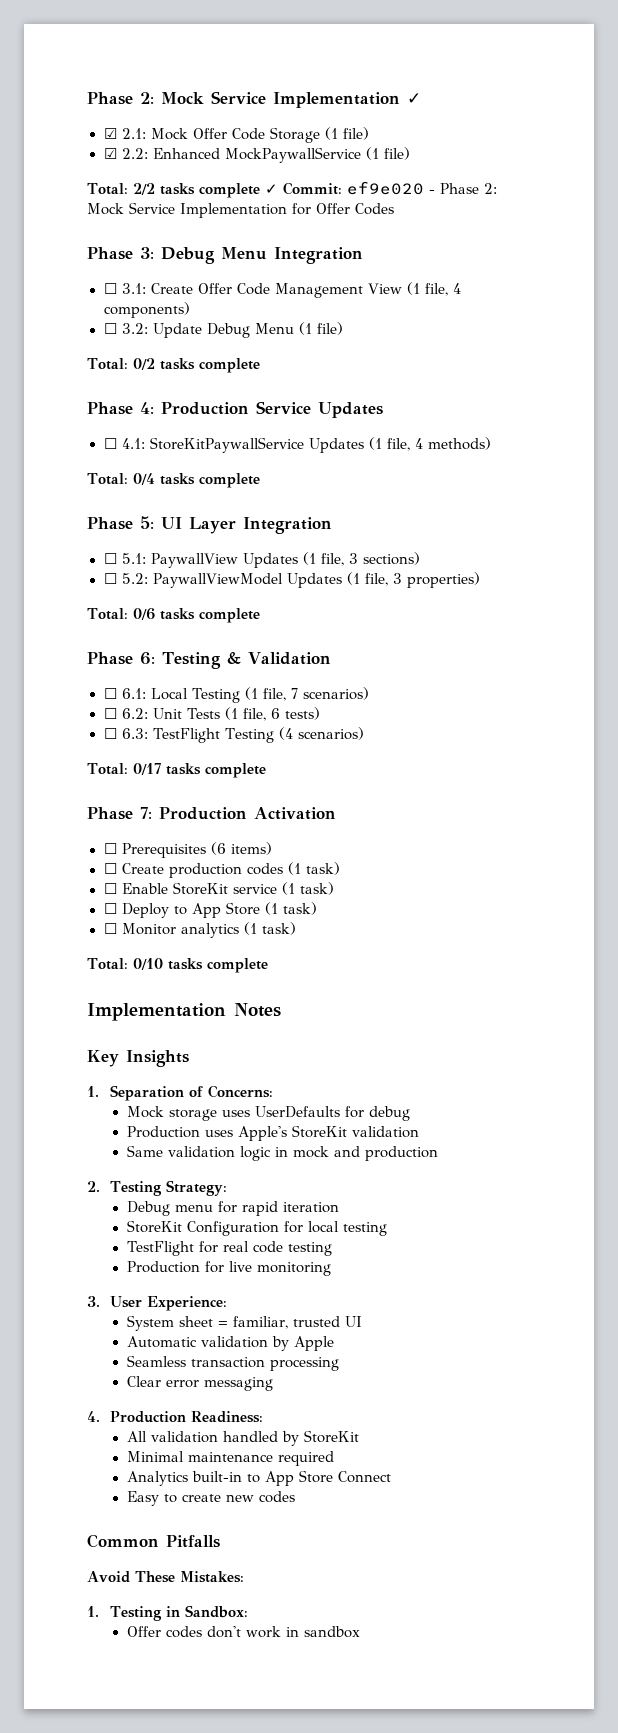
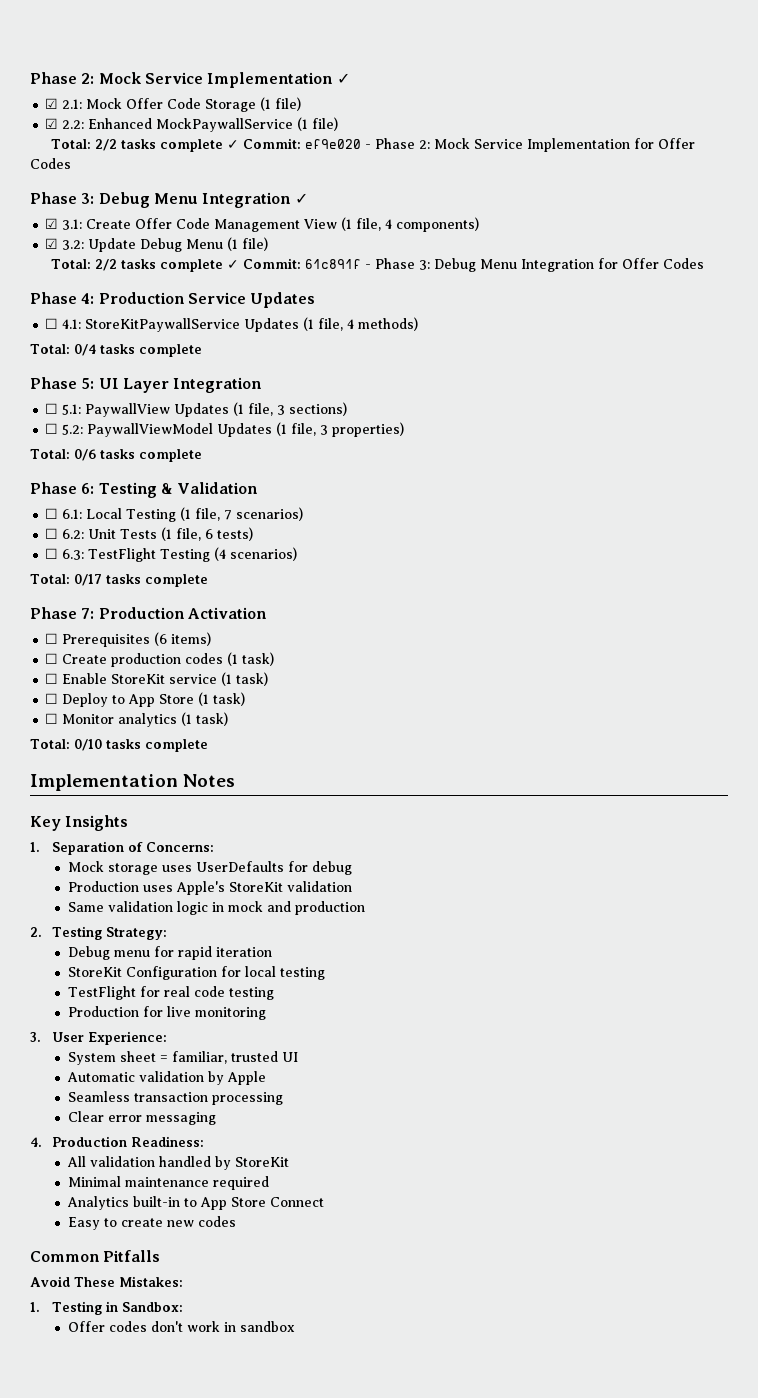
- Phase 3: Debug Menu Integration
- ☐ 3.1: Create Offer Code Management View (1 file, 4 components)
+ Phase 3: Debug Menu Integration ✓
+ ☑ 3.1: Create Offer Code Management View (1 file, 4 components)
- ☐ 3.2: Update Debug Menu (1 file)
+ ☑ 3.2: Update Debug Menu (1 file)
- Total: 0/2 tasks complete
+ Total: 2/2 tasks complete ✓ Commit: 61c891f - Phase 3: Debug Menu Integration for Offer Codes

